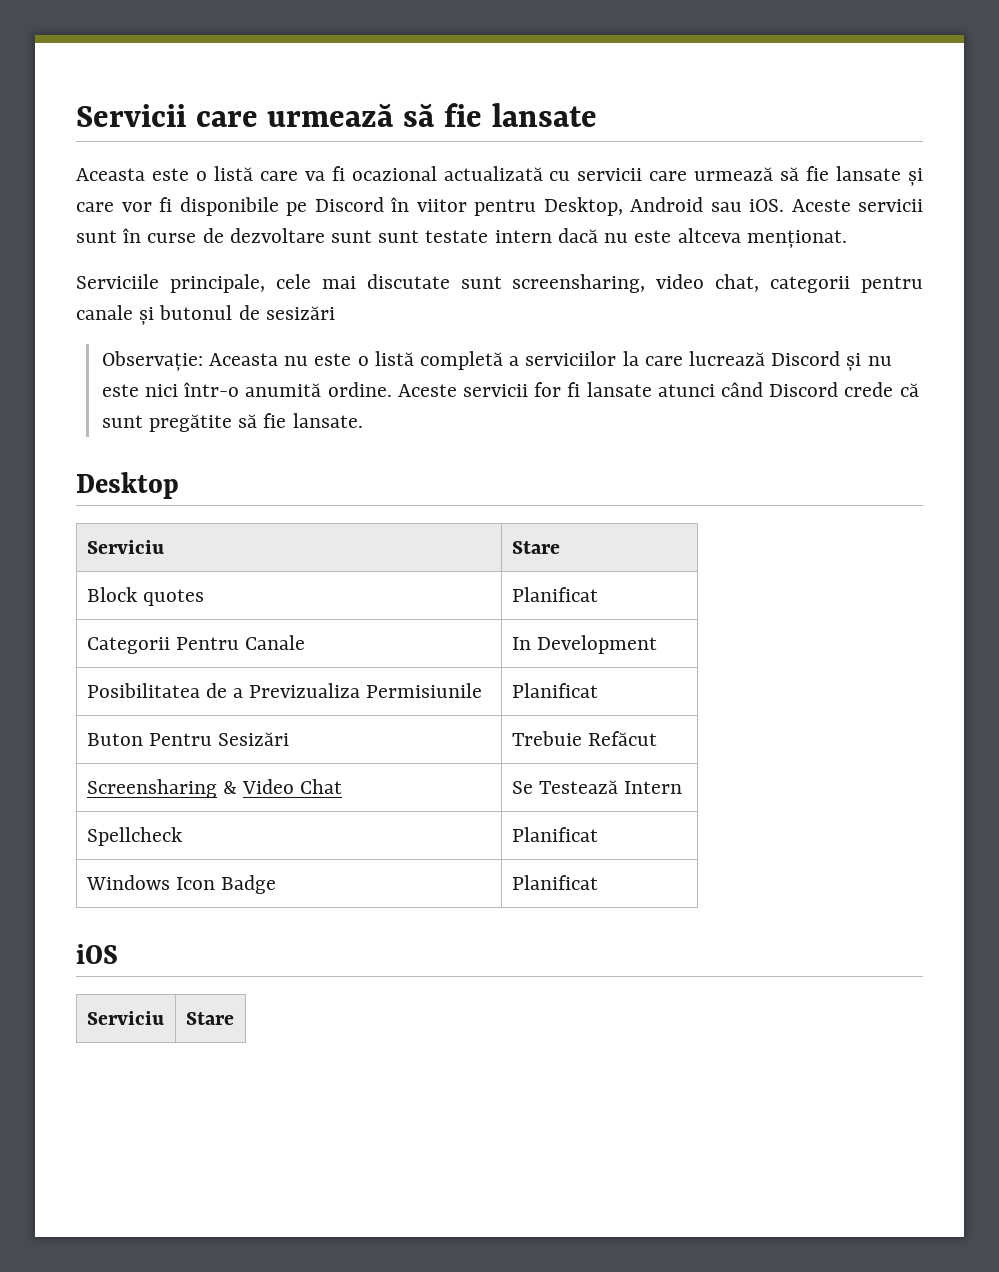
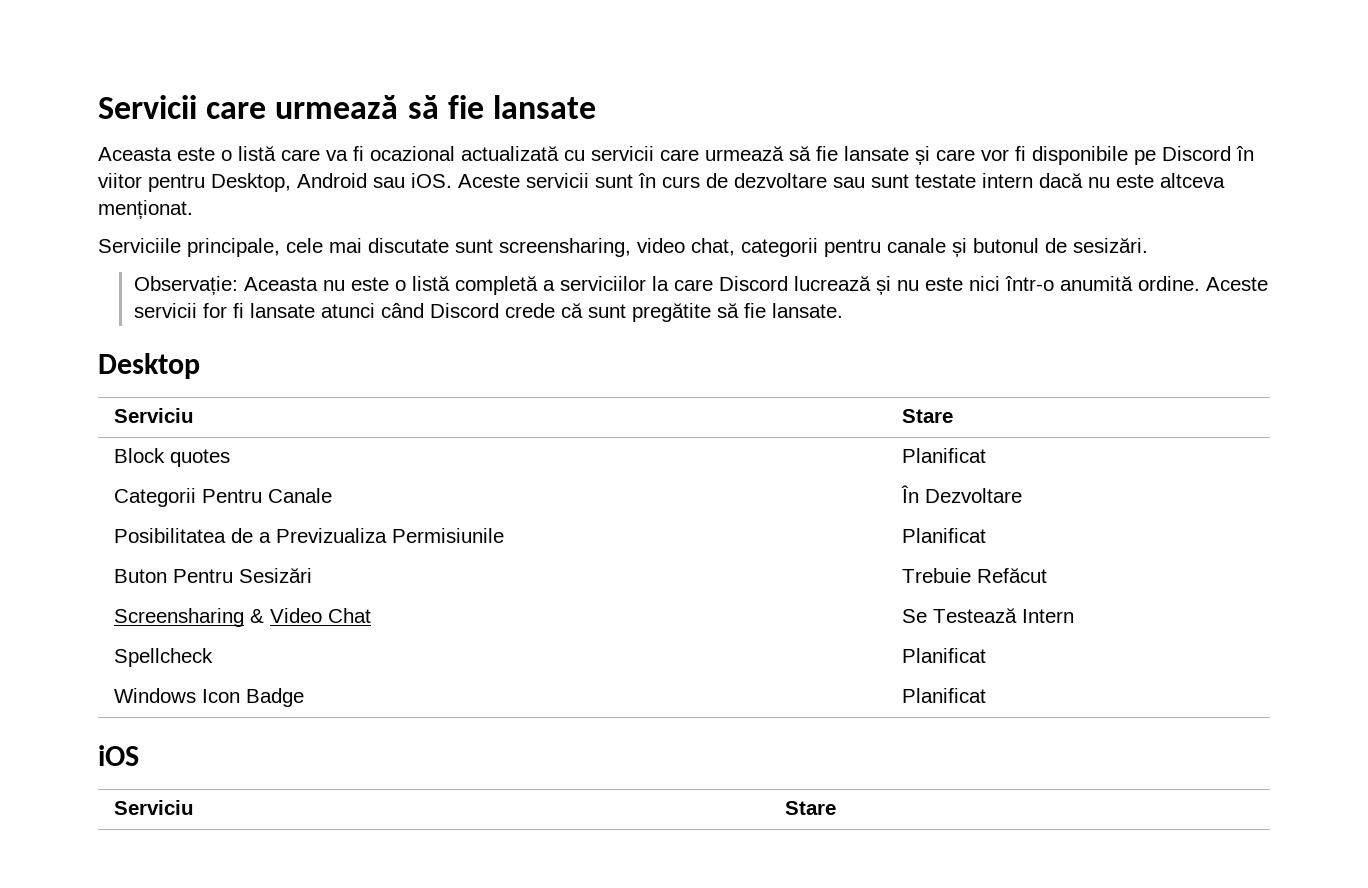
- Aceste servicii sunt în curse de dezvoltare sunt sunt testate intern dacă nu este altceva menționat.
+ Aceste servicii sunt în curs de dezvoltare sau sunt testate intern dacă nu este altceva menționat.
- Serviciile principale, cele mai discutate sunt screensharing, video chat, categorii pentru canale și butonul de sesizări
+ Serviciile principale, cele mai discutate sunt screensharing, video chat, categorii pentru canale și butonul de sesizări.
- Observație: Aceasta nu este o listă completă a serviciilor la care lucrează Discord și nu este nici într-o anumită ordine.
+ Observație: Aceasta nu este o listă completă a serviciilor la care Discord lucrează și nu este nici într-o anumită ordine.
- Categorii Pentru Canale | In Development
+ Categorii Pentru Canale | În Dezvoltare

